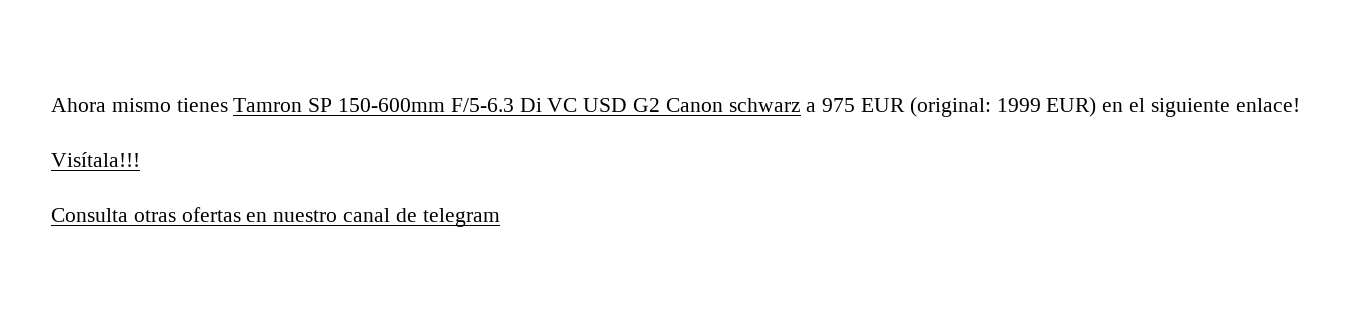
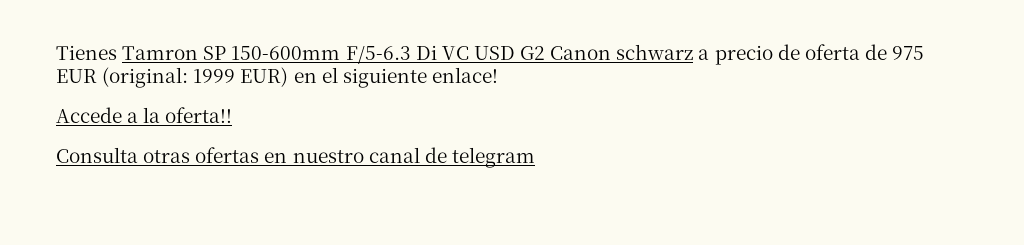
- Ahora mismo tienes Tamron SP 150-600mm F/5-6.3 Di VC USD G2 Canon schwarz a 975 EUR (original: 1999 EUR) en el siguiente enlace!
+ Tienes Tamron SP 150-600mm F/5-6.3 Di VC USD G2 Canon schwarz a precio de oferta de 975 EUR (original: 1999 EUR) en el siguiente enlace!
- Visítala!!!
+ Accede a la oferta!!

